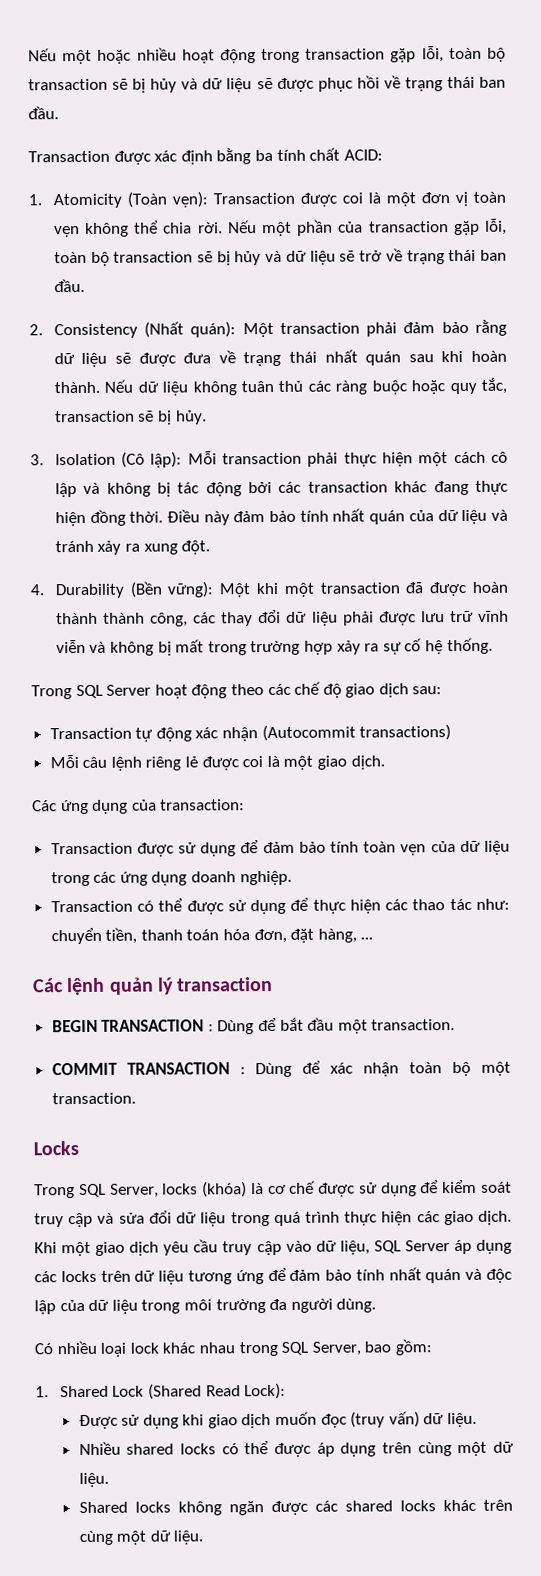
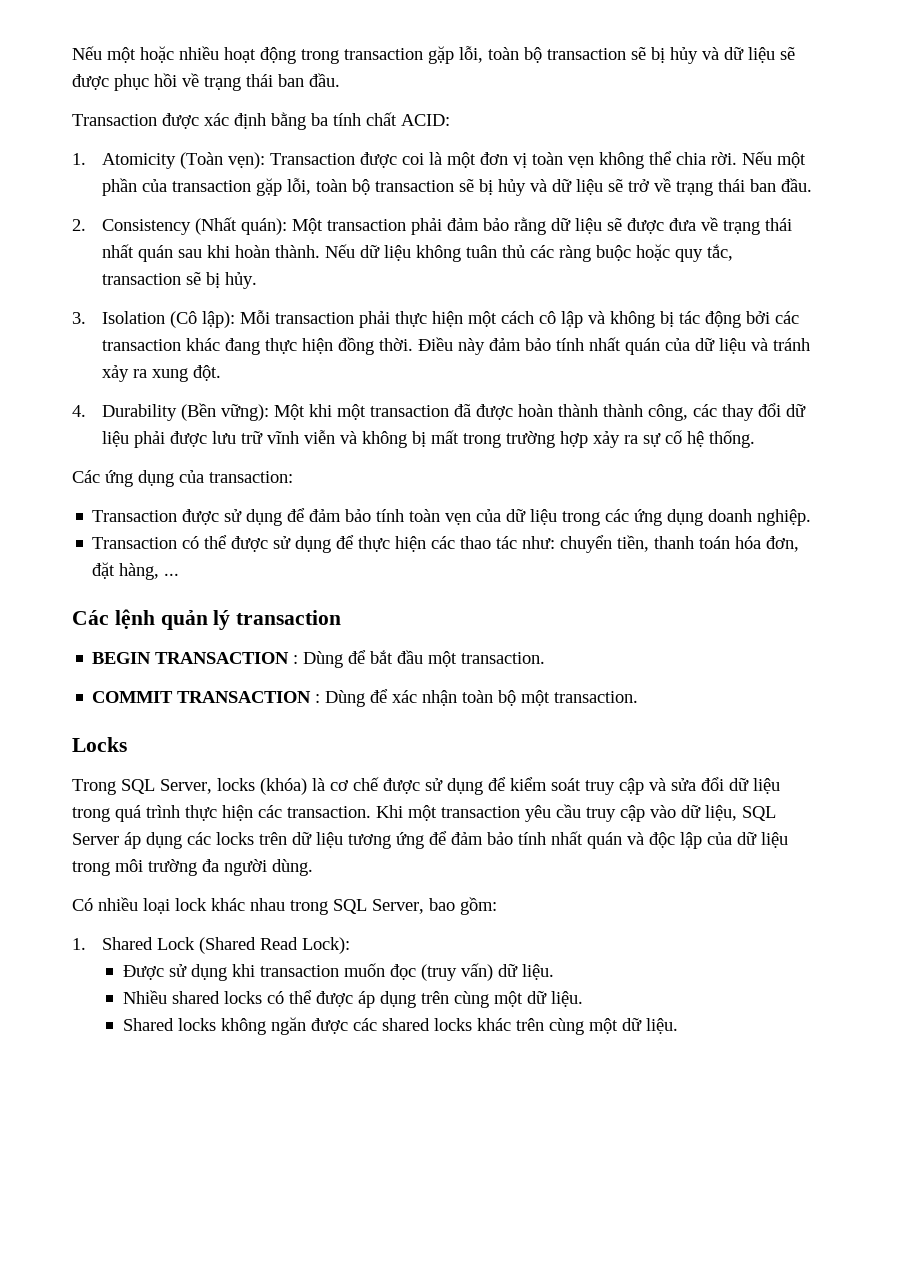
- Trong SQL Server hoạt động theo các chế độ giao dịch sau:
- Transaction tự động xác nhận (Autocommit transactions)
- Mỗi câu lệnh riêng lẻ được coi là một giao dịch.
- Trong SQL Server, locks (khóa) là cơ chế được sử dụng để kiểm soát truy cập và sửa đổi dữ liệu trong quá trình thực hiện các giao dịch. Khi một giao dịch yêu cầu truy cập vào dữ liệu, SQL Server áp dụng các locks trên dữ liệu tương ứng để đảm bảo tính nhất quán và độc lập của dữ liệu trong môi trường đa người dùng.
+ Trong SQL Server, locks (khóa) là cơ chế được sử dụng để kiểm soát truy cập và sửa đổi dữ liệu trong quá trình thực hiện các transaction. Khi một transaction yêu cầu truy cập vào dữ liệu, SQL Server áp dụng các locks trên dữ liệu tương ứng để đảm bảo tính nhất quán và độc lập của dữ liệu trong môi trường đa người dùng.
- Được sử dụng khi giao dịch muốn đọc (truy vấn) dữ liệu.
+ Được sử dụng khi transaction muốn đọc (truy vấn) dữ liệu.

